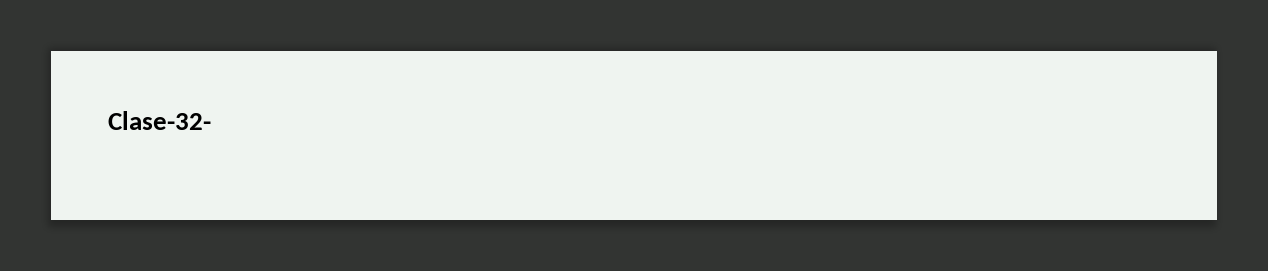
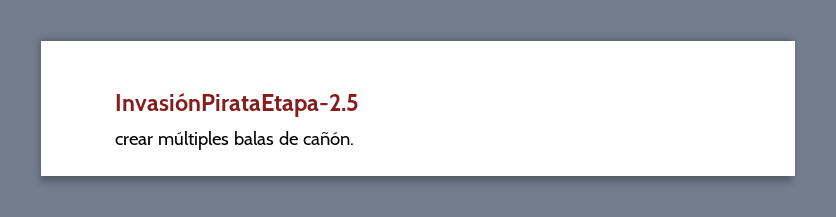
- Clase-32-
+ InvasiónPirataEtapa-2.5
+ crear múltiples balas de cañón.

